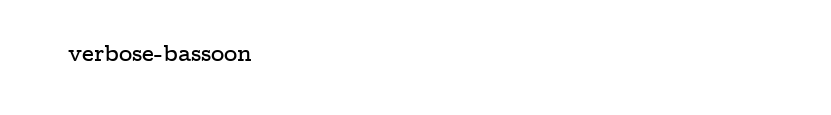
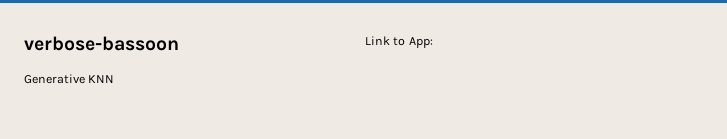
+ Generative KNN
+ Link to App:

